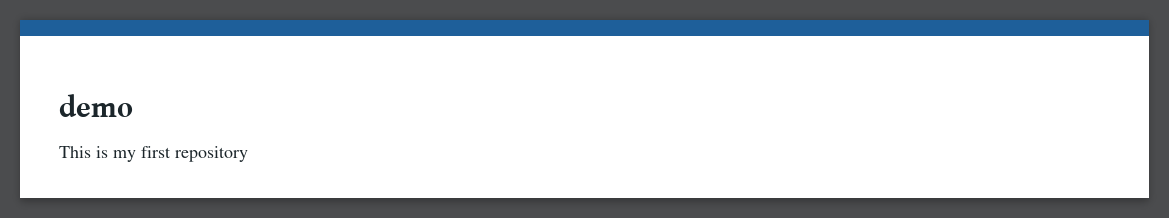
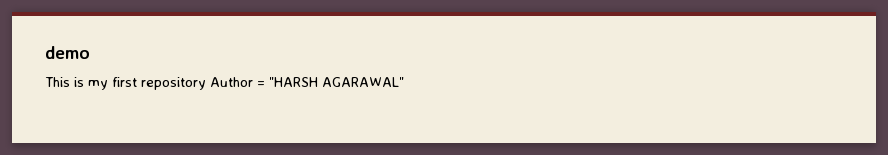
- This is my first repository
+ This is my first repository Author = "HARSH AGARAWAL"

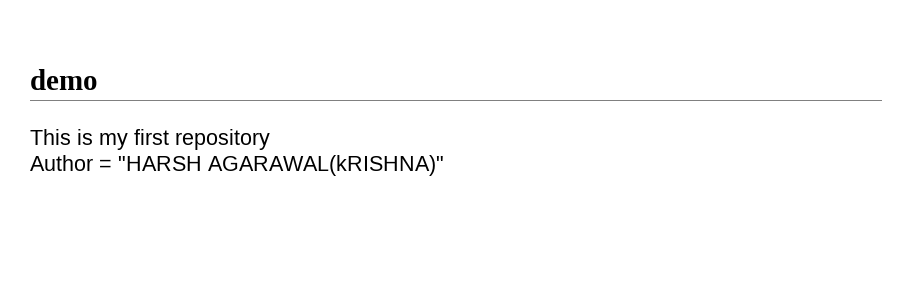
- This is my first repository Author = "HARSH AGARAWAL"
+ This is my first repository
+ Author = "HARSH AGARAWAL(kRISHNA)"

